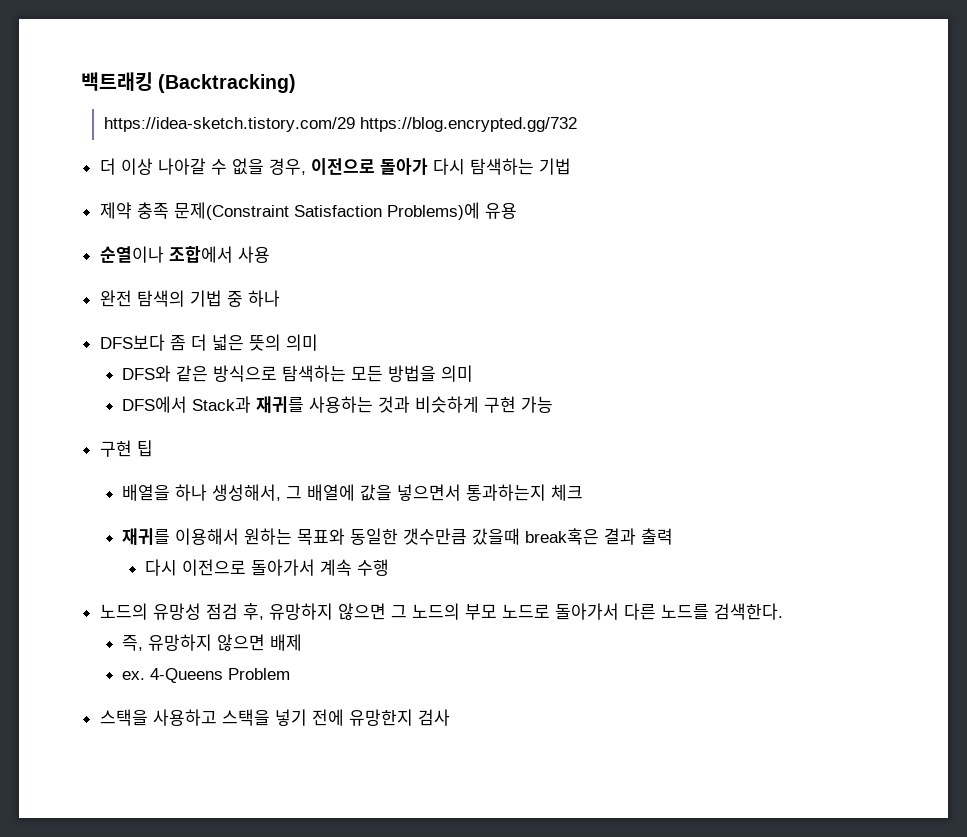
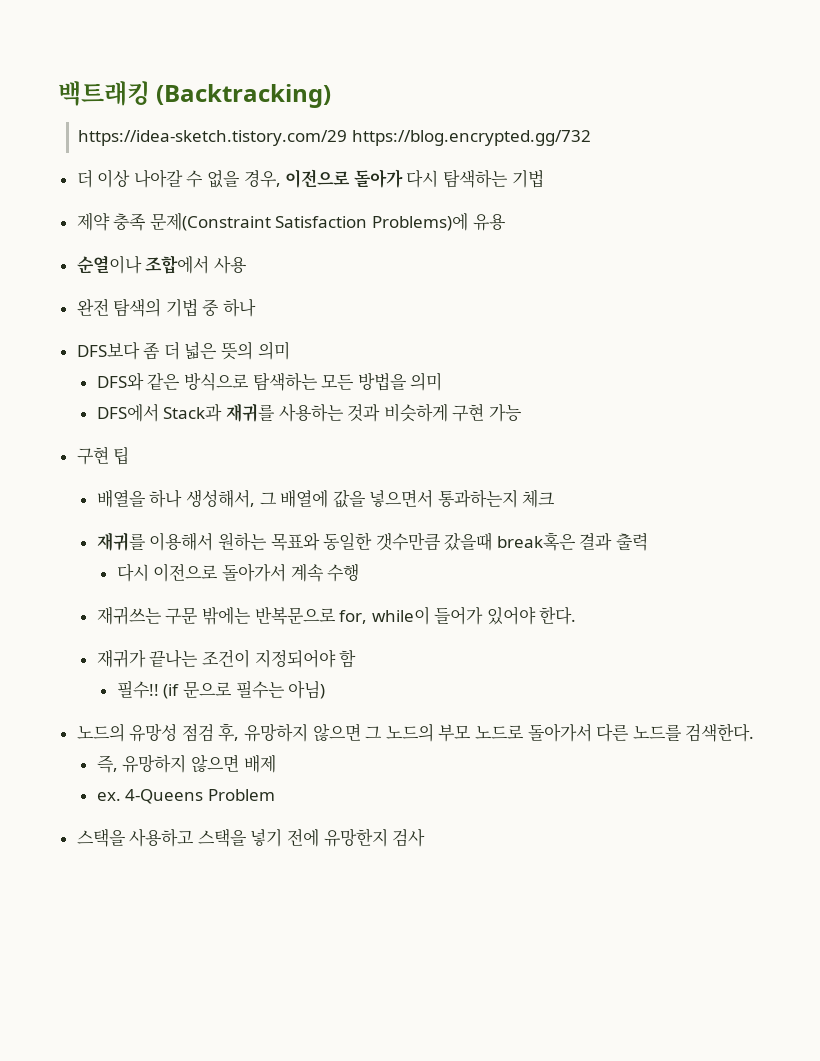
+ 재귀쓰는 구문 밖에는 반복문으로 for, while이 들어가 있어야 한다.
+ 재귀가 끝나는 조건이 지정되어야 함
+ 필수!! (if 문으로 필수는 아님)

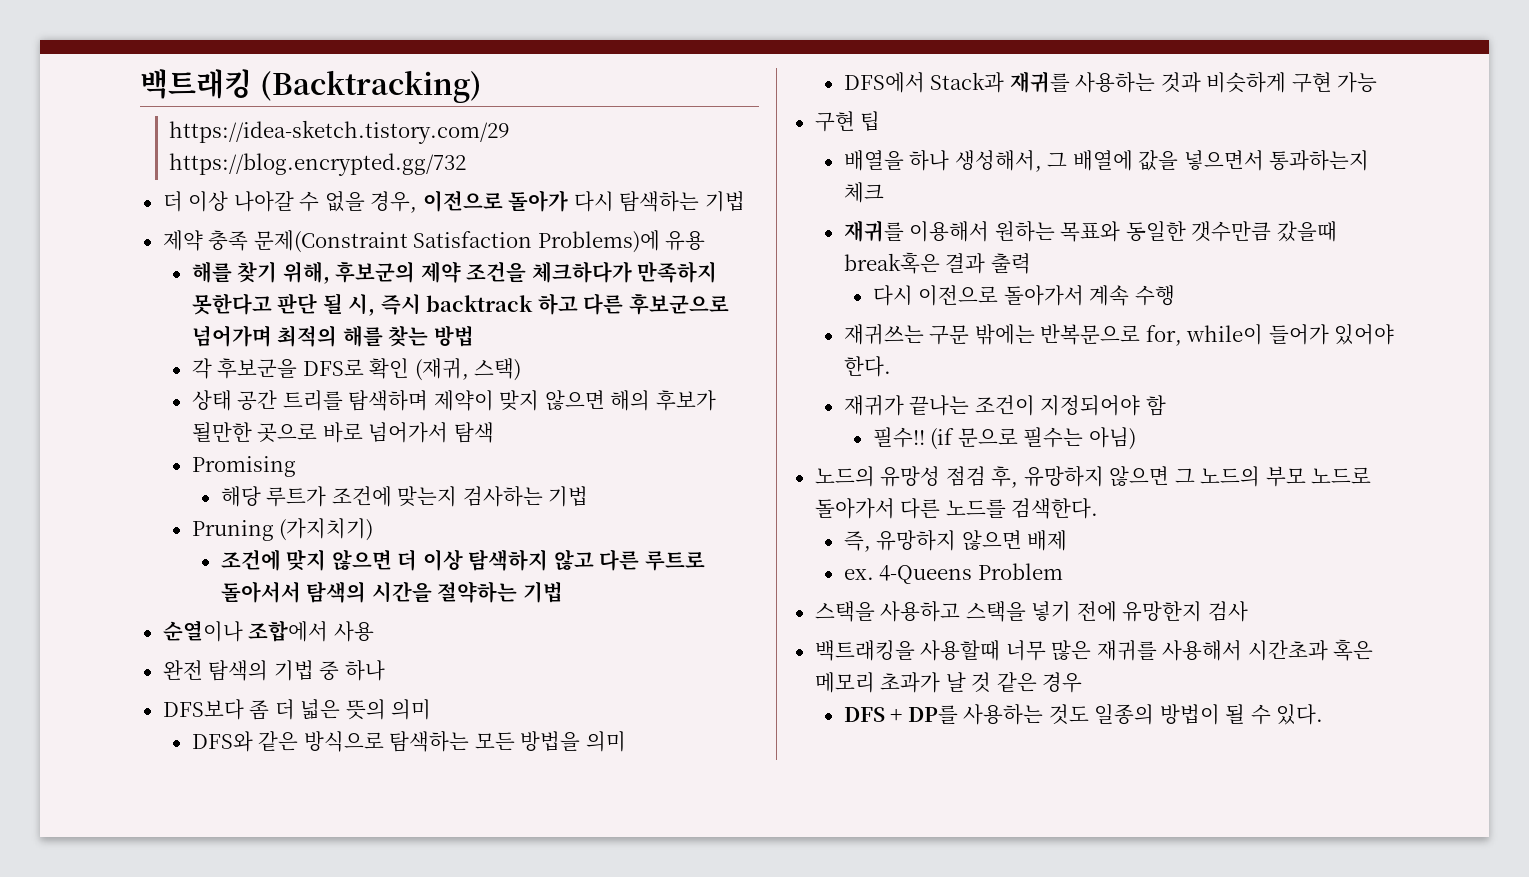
+ 해를 찾기 위해, 후보군의 제약 조건을 체크하다가 만족하지 못한다고 판단 될 시, 즉시 backtrack 하고 다른 후보군으로 넘어가며 최적의 해를 찾는 방법
+ 각 후보군을 DFS로 확인 (재귀, 스택)
+ 상태 공간 트리를 탐색하며 제약이 맞지 않으면 해의 후보가 될만한 곳으로 바로 넘어가서 탐색
+ Promising
+ 해당 루트가 조건에 맞는지 검사하는 기법
+ Pruning (가지치기)
+ 조건에 맞지 않으면 더 이상 탐색하지 않고 다른 루트로 돌아서서 탐색의 시간을 절약하는 기법
+ 백트래킹을 사용할때 너무 많은 재귀를 사용해서 시간초과 혹은 메모리 초과가 날 것 같은 경우
+ DFS + DP를 사용하는 것도 일종의 방법이 될 수 있다.

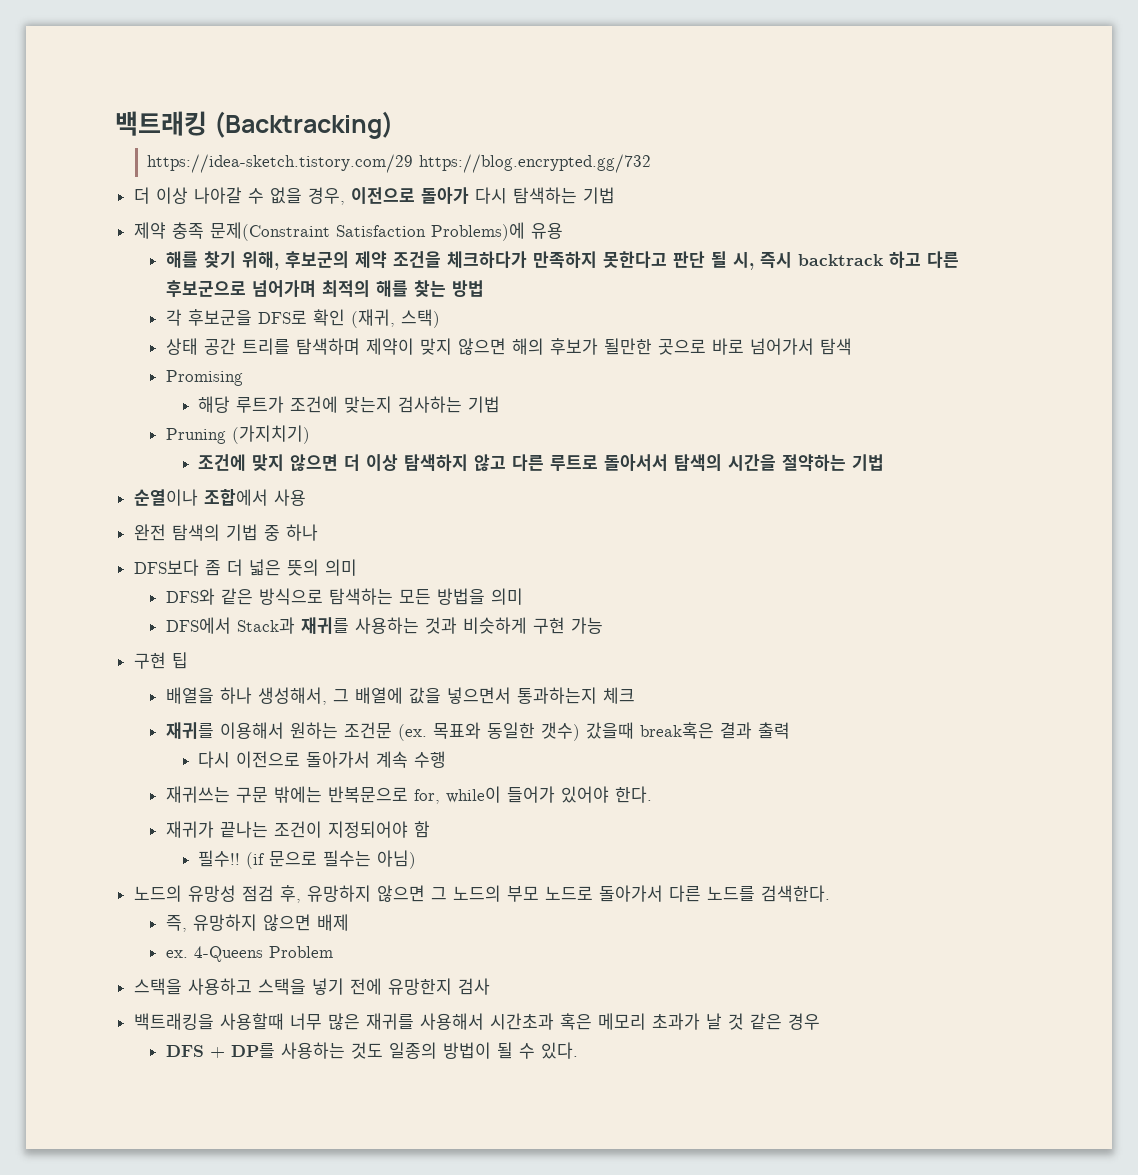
- 재귀를 이용해서 원하는 목표와 동일한 갯수만큼 갔을때 break혹은 결과 출력
+ 재귀를 이용해서 원하는 조건문 (ex. 목표와 동일한 갯수) 갔을때 break혹은 결과 출력

